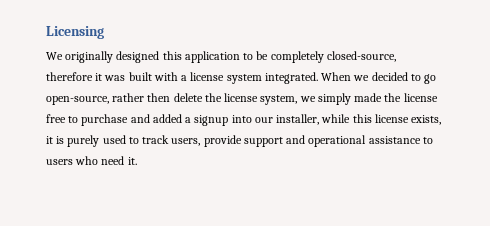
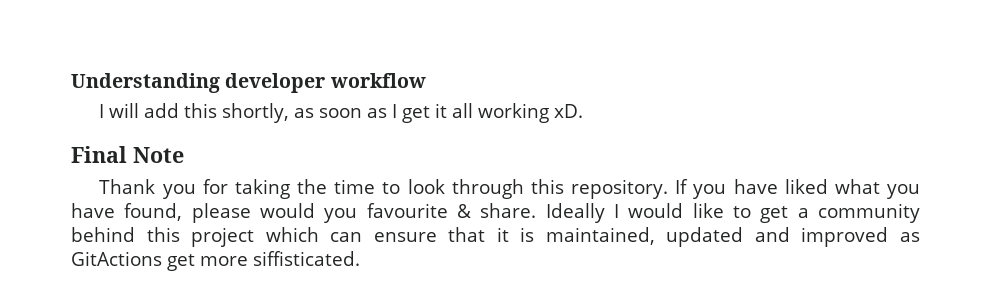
- Licensing
- We originally designed this application to be completely closed-source, therefore it was built with a license system integrated. When we decided to go open-source, rather then delete the license system, we simply made the license free to purchase and added a signup into our installer, while this license exists, it is purely used to track users, provide support and operational assistance to users who need it.
+ Understanding developer workflow
+ I will add this shortly, as soon as I get it all working xD.
+ Final Note
+ Thank you for taking the time to look through this repository. If you have liked what you have found, please would you favourite & share. Ideally I would like to get a community behind this project which can ensure that it is maintained, updated and improved as GitActions get more siffisticated.

